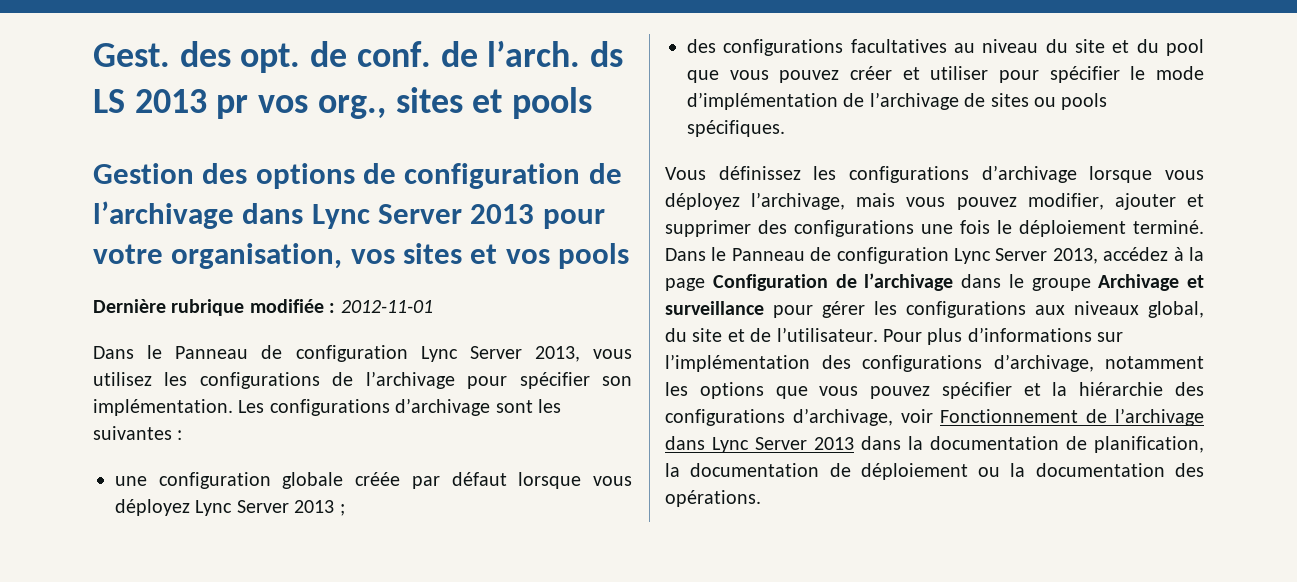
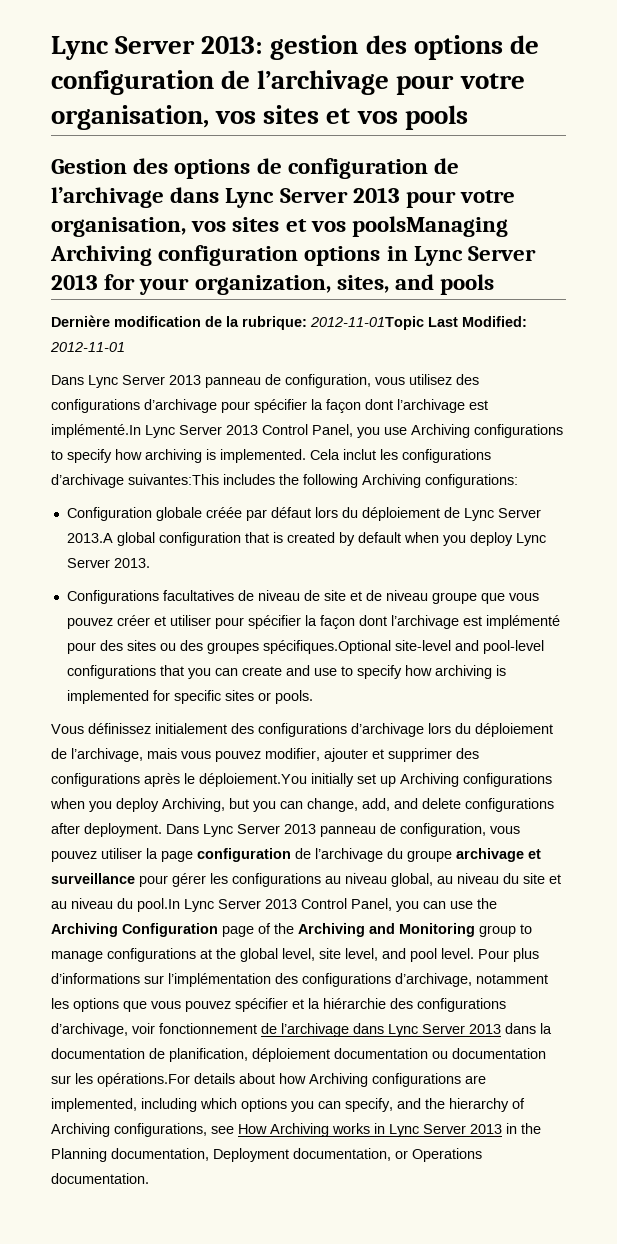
- Gest. des opt. de conf. de l’arch. ds LS 2013 pr vos org., sites et pools
+ Lync Server 2013: gestion des options de configuration de l’archivage pour votre organisation, vos sites et vos pools
- Gestion des options de configuration de l’archivage dans Lync Server 2013 pour votre organisation, vos sites et vos pools
- Dernière rubrique modifiée : 2012-11-01
- Dans le Panneau de configuration Lync Server 2013, vous utilisez les configurations de l’archivage pour spécifier son implémentation. Les configurations d’archivage sont les suivantes :
- une configuration globale créée par défaut lorsque vous déployez Lync Server 2013 ;
- des configurations facultatives au niveau du site et du pool que vous pouvez créer et utiliser pour spécifier le mode d’implémentation de l’archivage de sites ou pools spécifiques.
- Vous définissez les configurations d’archivage lorsque vous déployez l’archivage, mais vous pouvez modifier, ajouter et supprimer des configurations une fois le déploiement terminé. Dans le Panneau de configuration Lync Server 2013, accédez à la page Configuration de l’archivage dans le groupe Archivage et surveillance pour gérer les configurations aux niveaux global, du site et de l’utilisateur.
+ Gestion des options de configuration de l’archivage dans Lync Server 2013 pour votre organisation, vos sites et vos poolsManaging Archiving configuration options in Lync Server 2013 for your organization, sites, and pools
+ Dernière modification de la rubrique: 2012-11-01Topic Last Modified: 2012-11-01
+ Dans Lync Server 2013 panneau de configuration, vous utilisez des configurations d’archivage pour spécifier la façon dont l’archivage est implémenté.In Lync Server 2013 Control Panel, you use Archiving configurations to specify how archiving is implemented. Cela inclut les configurations d’archivage suivantes:This includes the following Archiving configurations:
+ Configuration globale créée par défaut lors du déploiement de Lync Server 2013.A global configuration that is created by default when you deploy Lync Server 2013.
+ Configurations facultatives de niveau de site et de niveau groupe que vous pouvez créer et utiliser pour spécifier la façon dont l’archivage est implémenté pour des sites ou des groupes spécifiques.Optional site-level and pool-level configurations that you can create and use to specify how archiving is implemented for specific sites or pools.
+ Vous définissez initialement des configurations d’archivage lors du déploiement de l’archivage, mais vous pouvez modifier, ajouter et supprimer des configurations après le déploiement.You initially set up Archiving configurations when you deploy Archiving, but you can change, add, and delete configurations after deployment. Dans Lync Server 2013 panneau de configuration, vous pouvez utiliser la page configuration de l’archivage du groupe archivage et surveillance pour gérer les configurations au niveau global, au niveau du site et au niveau du pool.In Lync Server 2013 Control Panel, you can use the Archiving Configuration page of the Archiving and Monitoring group to manage configurations at the global level, site level, and pool level.
- Pour plus d’informations sur l’implémentation des configurations d’archivage, notamment les options que vous pouvez spécifier et la hiérarchie des configurations d’archivage, voir Fonctionnement de l’archivage dans Lync Server 2013 dans la documentation de planification, la documentation de déploiement ou la documentation des opérations.
+ Pour plus d’informations sur l’implémentation des configurations d’archivage, notamment les options que vous pouvez spécifier et la hiérarchie des configurations d’archivage, voir fonctionnement de l’archivage dans Lync Server 2013 dans la documentation de planification, déploiement documentation ou documentation sur les opérations.For details about how Archiving configurations are implemented, including which options you can specify, and the hierarchy of Archiving configurations, see How Archiving works in Lync Server 2013 in the Planning documentation, Deployment documentation, or Operations documentation.

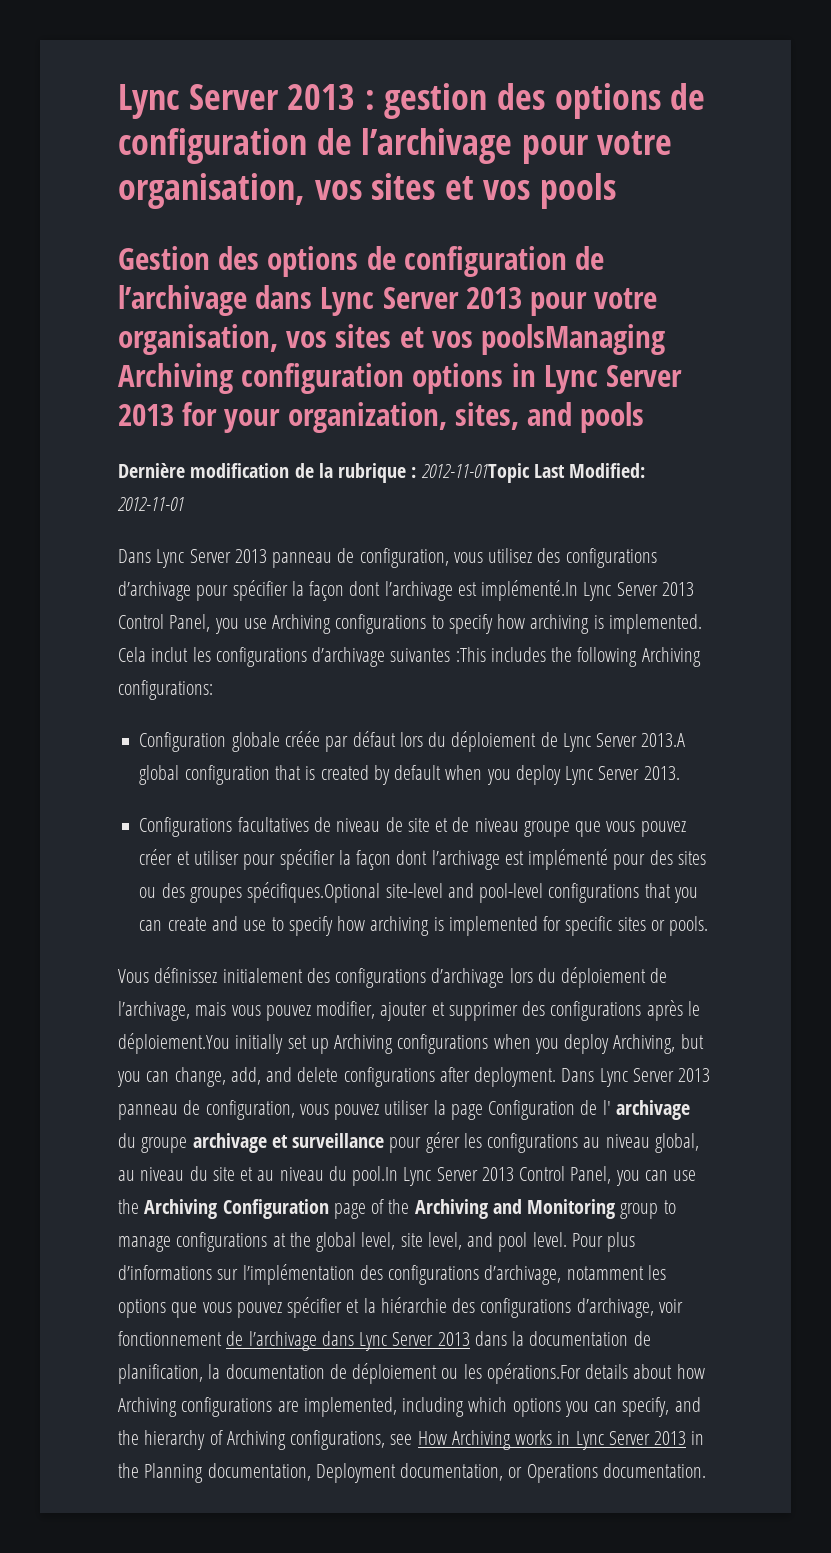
- Lync Server 2013: gestion des options de configuration de l’archivage pour votre organisation, vos sites et vos pools
+ Lync Server 2013 : gestion des options de configuration de l’archivage pour votre organisation, vos sites et vos pools
- Dernière modification de la rubrique: 2012-11-01Topic Last Modified: 2012-11-01
+ Dernière modification de la rubrique : 2012-11-01Topic Last Modified: 2012-11-01
- Cela inclut les configurations d’archivage suivantes:This includes the following Archiving configurations:
+ Cela inclut les configurations d’archivage suivantes :This includes the following Archiving configurations:
- Dans Lync Server 2013 panneau de configuration, vous pouvez utiliser la page configuration de l’archivage du groupe archivage et surveillance pour gérer les configurations au niveau global, au niveau du site et au niveau du pool.In Lync Server 2013 Control Panel, you can use the Archiving Configuration page of the Archiving and Monitoring group to manage configurations at the global level, site level, and pool level.
+ Dans Lync Server 2013 panneau de configuration, vous pouvez utiliser la page Configuration de l' archivage du groupe archivage et surveillance pour gérer les configurations au niveau global, au niveau du site et au niveau du pool.In Lync Server 2013 Control Panel, you can use the Archiving Configuration page of the Archiving and Monitoring group to manage configurations at the global level, site level, and pool level.
- Pour plus d’informations sur l’implémentation des configurations d’archivage, notamment les options que vous pouvez spécifier et la hiérarchie des configurations d’archivage, voir fonctionnement de l’archivage dans Lync Server 2013 dans la documentation de planification, déploiement documentation ou documentation sur les opérations.For details about how Archiving configurations are implemented, including which options you can specify, and the hierarchy of Archiving configurations, see How Archiving works in Lync Server 2013 in the Planning documentation, Deployment documentation, or Operations documentation.
+ Pour plus d’informations sur l’implémentation des configurations d’archivage, notamment les options que vous pouvez spécifier et la hiérarchie des configurations d’archivage, voir fonctionnement de l’archivage dans Lync Server 2013 dans la documentation de planification, la documentation de déploiement ou les opérations.For details about how Archiving configurations are implemented, including which options you can specify, and the hierarchy of Archiving configurations, see How Archiving works in Lync Server 2013 in the Planning documentation, Deployment documentation, or Operations documentation.

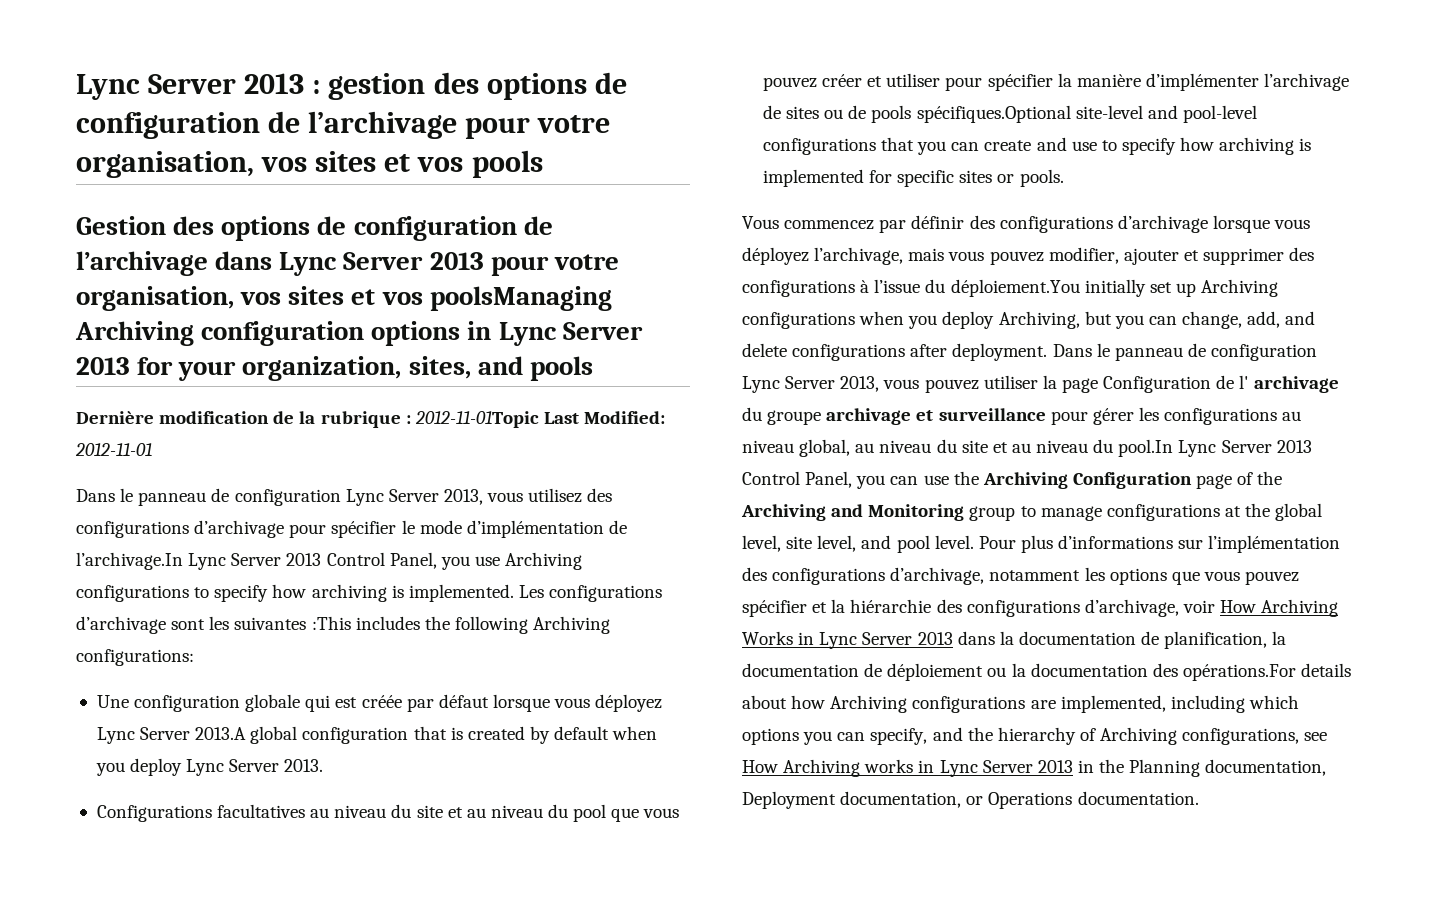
- Dans Lync Server 2013 panneau de configuration, vous utilisez des configurations d’archivage pour spécifier la façon dont l’archivage est implémenté.In Lync Server 2013 Control Panel, you use Archiving configurations to specify how archiving is implemented.
+ Dans le panneau de configuration Lync Server 2013, vous utilisez des configurations d’archivage pour spécifier le mode d’implémentation de l’archivage.In Lync Server 2013 Control Panel, you use Archiving configurations to specify how archiving is implemented.
- Cela inclut les configurations d’archivage suivantes :This includes the following Archiving configurations:
+ Les configurations d’archivage sont les suivantes :This includes the following Archiving configurations:
- Configuration globale créée par défaut lors du déploiement de Lync Server 2013.A global configuration that is created by default when you deploy Lync Server 2013.
+ Une configuration globale qui est créée par défaut lorsque vous déployez Lync Server 2013.A global configuration that is created by default when you deploy Lync Server 2013.
- Configurations facultatives de niveau de site et de niveau groupe que vous pouvez créer et utiliser pour spécifier la façon dont l’archivage est implémenté pour des sites ou des groupes spécifiques.Optional site-level and pool-level configurations that you can create and use to specify how archiving is implemented for specific sites or pools.
+ Configurations facultatives au niveau du site et au niveau du pool que vous pouvez créer et utiliser pour spécifier la manière d’implémenter l’archivage de sites ou de pools spécifiques.Optional site-level and pool-level configurations that you can create and use to specify how archiving is implemented for specific sites or pools.
- Vous définissez initialement des configurations d’archivage lors du déploiement de l’archivage, mais vous pouvez modifier, ajouter et supprimer des configurations après le déploiement.You initially set up Archiving configurations when you deploy Archiving, but you can change, add, and delete configurations after deployment.
+ Vous commencez par définir des configurations d’archivage lorsque vous déployez l’archivage, mais vous pouvez modifier, ajouter et supprimer des configurations à l’issue du déploiement.You initially set up Archiving configurations when you deploy Archiving, but you can change, add, and delete configurations after deployment.
- Dans Lync Server 2013 panneau de configuration, vous pouvez utiliser la page Configuration de l' archivage du groupe archivage et surveillance pour gérer les configurations au niveau global, au niveau du site et au niveau du pool.In Lync Server 2013 Control Panel, you can use the Archiving Configuration page of the Archiving and Monitoring group to manage configurations at the global level, site level, and pool level.
+ Dans le panneau de configuration Lync Server 2013, vous pouvez utiliser la page Configuration de l' archivage du groupe archivage et surveillance pour gérer les configurations au niveau global, au niveau du site et au niveau du pool.In Lync Server 2013 Control Panel, you can use the Archiving Configuration page of the Archiving and Monitoring group to manage configurations at the global level, site level, and pool level.
- Pour plus d’informations sur l’implémentation des configurations d’archivage, notamment les options que vous pouvez spécifier et la hiérarchie des configurations d’archivage, voir fonctionnement de l’archivage dans Lync Server 2013 dans la documentation de planification, la documentation de déploiement ou les opérations.For details about how Archiving configurations are implemented, including which options you can specify, and the hierarchy of Archiving configurations, see How Archiving works in Lync Server 2013 in the Planning documentation, Deployment documentation, or Operations documentation.
+ Pour plus d’informations sur l’implémentation des configurations d’archivage, notamment les options que vous pouvez spécifier et la hiérarchie des configurations d’archivage, voir How Archiving Works in Lync Server 2013 dans la documentation de planification, la documentation de déploiement ou la documentation des opérations.For details about how Archiving configurations are implemented, including which options you can specify, and the hierarchy of Archiving configurations, see How Archiving works in Lync Server 2013 in the Planning documentation, Deployment documentation, or Operations documentation.

